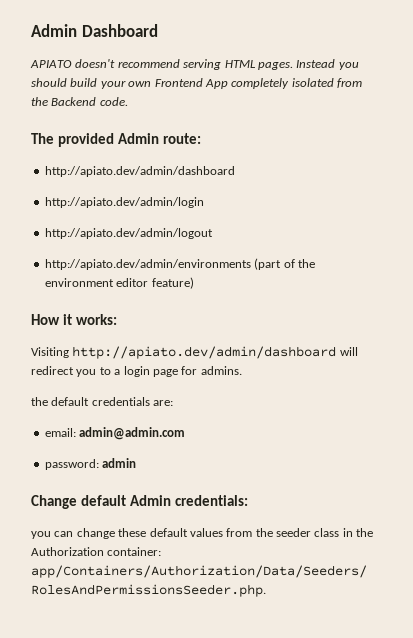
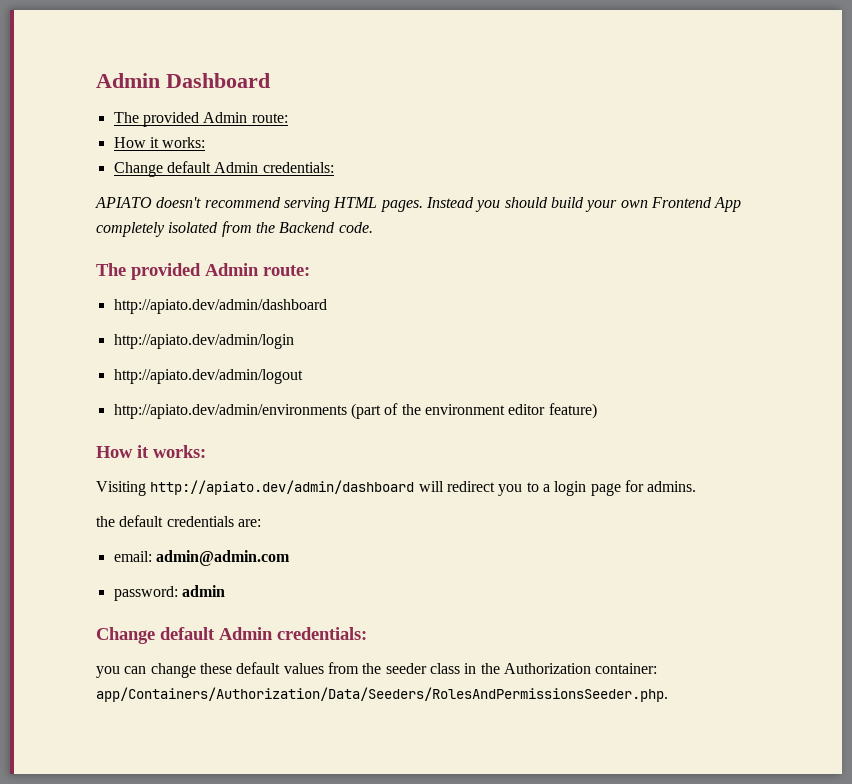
  Admin Dashboard
+ The provided Admin route:
+ How it works:
+ Change default Admin credentials:

